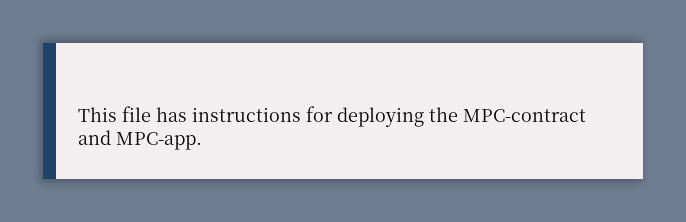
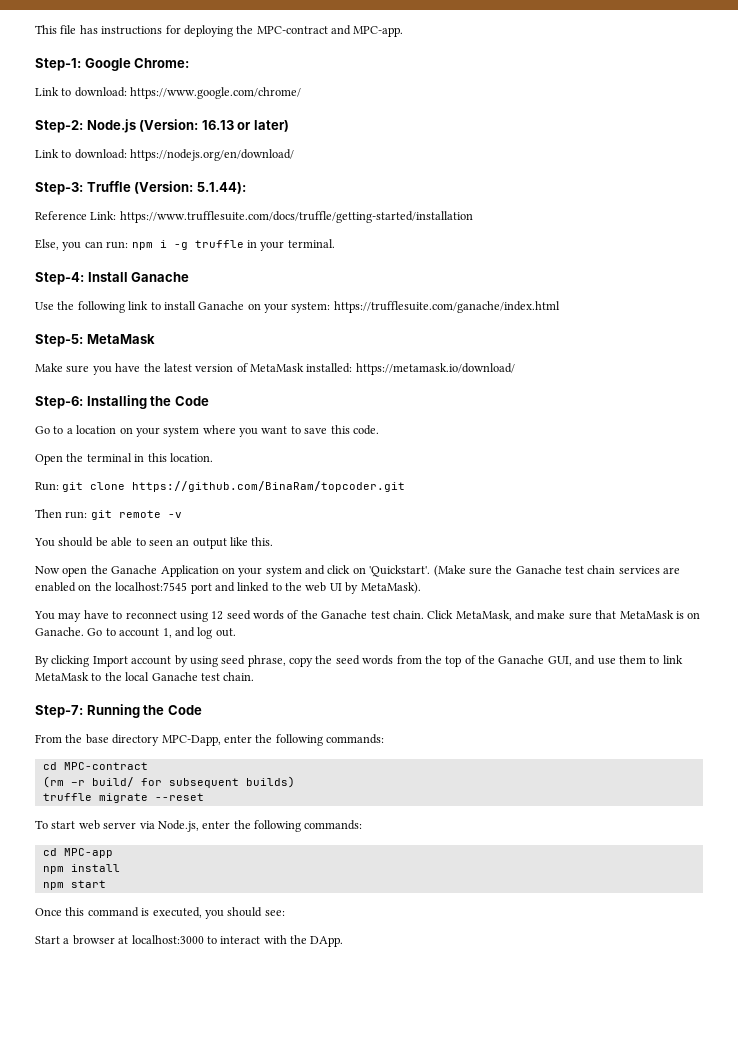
+ Step-1: Google Chrome:
+ Link to download: https://www.google.com/chrome/
+ Step-2: Node.js (Version: 16.13 or later)
+ Link to download: https://nodejs.org/en/download/
+ Step-3: Truffle (Version: 5.1.44):
+ Reference Link: https://www.trufflesuite.com/docs/truffle/getting-started/installation
+ Else, you can run: npm i -g truffle in your terminal.
+ Step-4: Install Ganache
+ Use the following link to install Ganache on your system: https://trufflesuite.com/ganache/index.html
+ Step-5: MetaMask
+ Make sure you have the latest version of MetaMask installed: https://metamask.io/download/
+ Step-6: Installing the Code
+ Go to a location on your system where you want to save this code.
+ Open the terminal in this location.
+ Run: git clone https://github.com/BinaRam/topcoder.git
+ Then run: git remote -v
+ You should be able to seen an output like this.
+ Now open the Ganache Application on your system and click on 'Quickstart'. (Make sure the Ganache test chain services are enabled on the localhost:7545 port and linked to the web UI by MetaMask).
+ You may have to reconnect using 12 seed words of the Ganache test chain. Click MetaMask, and make sure that MetaMask is on Ganache. Go to account 1, and log out.
+ By clicking Import account by using seed phrase, copy the seed words from the top of the Ganache GUI, and use them to link MetaMask to the local Ganache test chain.
+ Step-7: Running the Code
+ From the base directory MPC-Dapp, enter the following commands:
+ cd MPC-contract
+ (rm –r build/ for subsequent builds)
+ truffle migrate --reset
+ To start web server via Node.js, enter the following commands:
+ cd MPC-app
+ npm install
+ npm start
+ Once this command is executed, you should see:
+ Start a browser at localhost:3000 to interact with the DApp.

